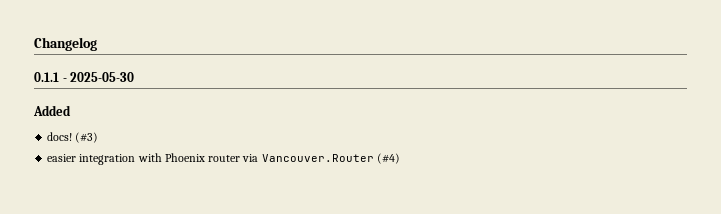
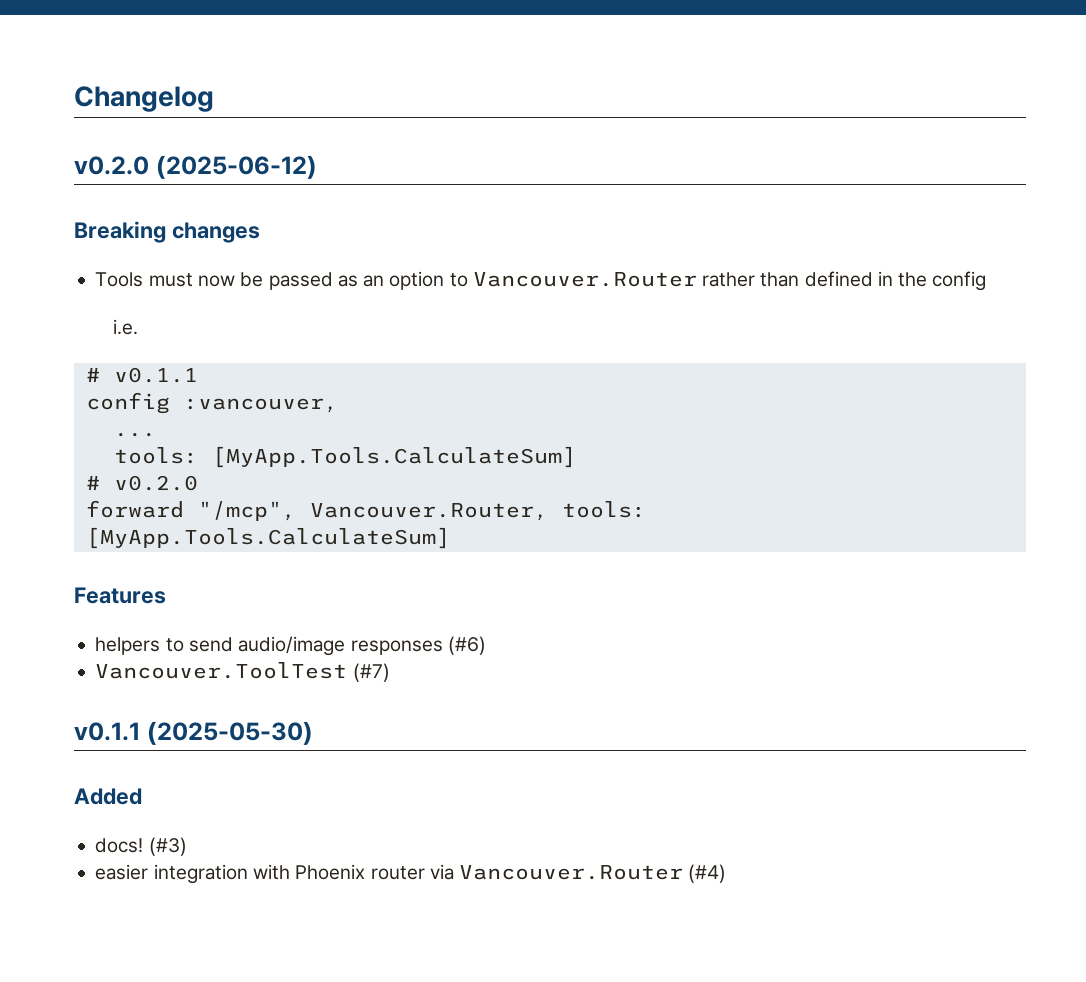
- 0.1.1 - 2025-05-30
+ v0.2.0 (2025-06-12)
+ Breaking changes
+ Tools must now be passed as an option to Vancouver.Router rather than defined in the config
+ i.e.
+ # v0.1.1
+ config :vancouver,
+ ...
+ tools: [MyApp.Tools.CalculateSum]
+ # v0.2.0
+ forward "/mcp", Vancouver.Router, tools: [MyApp.Tools.CalculateSum]
+ Features
+ helpers to send audio/image responses (#6)
+ Vancouver.ToolTest (#7)
+ v0.1.1 (2025-05-30)

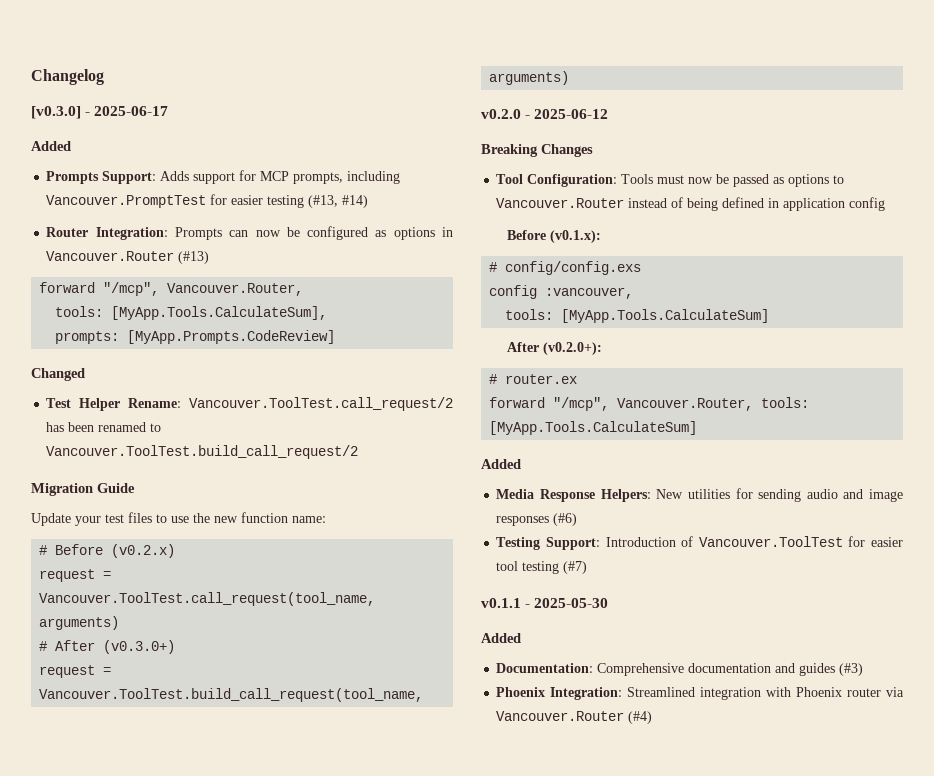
- v0.2.0 (2025-06-12)
+ [v0.3.0] - 2025-06-17
+ Added
+ Prompts Support: Adds support for MCP prompts, including Vancouver.PromptTest for easier testing (#13, #14)
+ Router Integration: Prompts can now be configured as options in Vancouver.Router (#13)
+ forward "/mcp", Vancouver.Router,
+ tools: [MyApp.Tools.CalculateSum],
+ prompts: [MyApp.Prompts.CodeReview]
+ Changed
+ Test Helper Rename: Vancouver.ToolTest.call_request/2 has been renamed to Vancouver.ToolTest.build_call_request/2
+ Migration Guide
+ Update your test files to use the new function name:
+ # Before (v0.2.x)
+ request = Vancouver.ToolTest.call_request(tool_name, arguments)
+ # After (v0.3.0+)
+ request = Vancouver.ToolTest.build_call_request(tool_name, arguments)
+ v0.2.0 - 2025-06-12
- Breaking changes
- Tools must now be passed as an option to Vancouver.Router rather than defined in the config
+ Breaking Changes
+ Tool Configuration: Tools must now be passed as options to Vancouver.Router instead of being defined in application config
- i.e.
- # v0.1.1
+ Before (v0.1.x):
+ # config/config.exs
  config :vancouver,
- ...
  tools: [MyApp.Tools.CalculateSum]
- # v0.2.0
+ After (v0.2.0+):
+ # router.ex
  forward "/mcp", Vancouver.Router, tools: [MyApp.Tools.CalculateSum]
- Features
- helpers to send audio/image responses (#6)
- Vancouver.ToolTest (#7)
+ Added
+ Media Response Helpers: New utilities for sending audio and image responses (#6)
+ Testing Support: Introduction of Vancouver.ToolTest for easier tool testing (#7)
- v0.1.1 (2025-05-30)
+ v0.1.1 - 2025-05-30
  Added
- docs! (#3)
- easier integration with Phoenix router via Vancouver.Router (#4)
+ Documentation: Comprehensive documentation and guides (#3)
+ Phoenix Integration: Streamlined integration with Phoenix router via Vancouver.Router (#4)

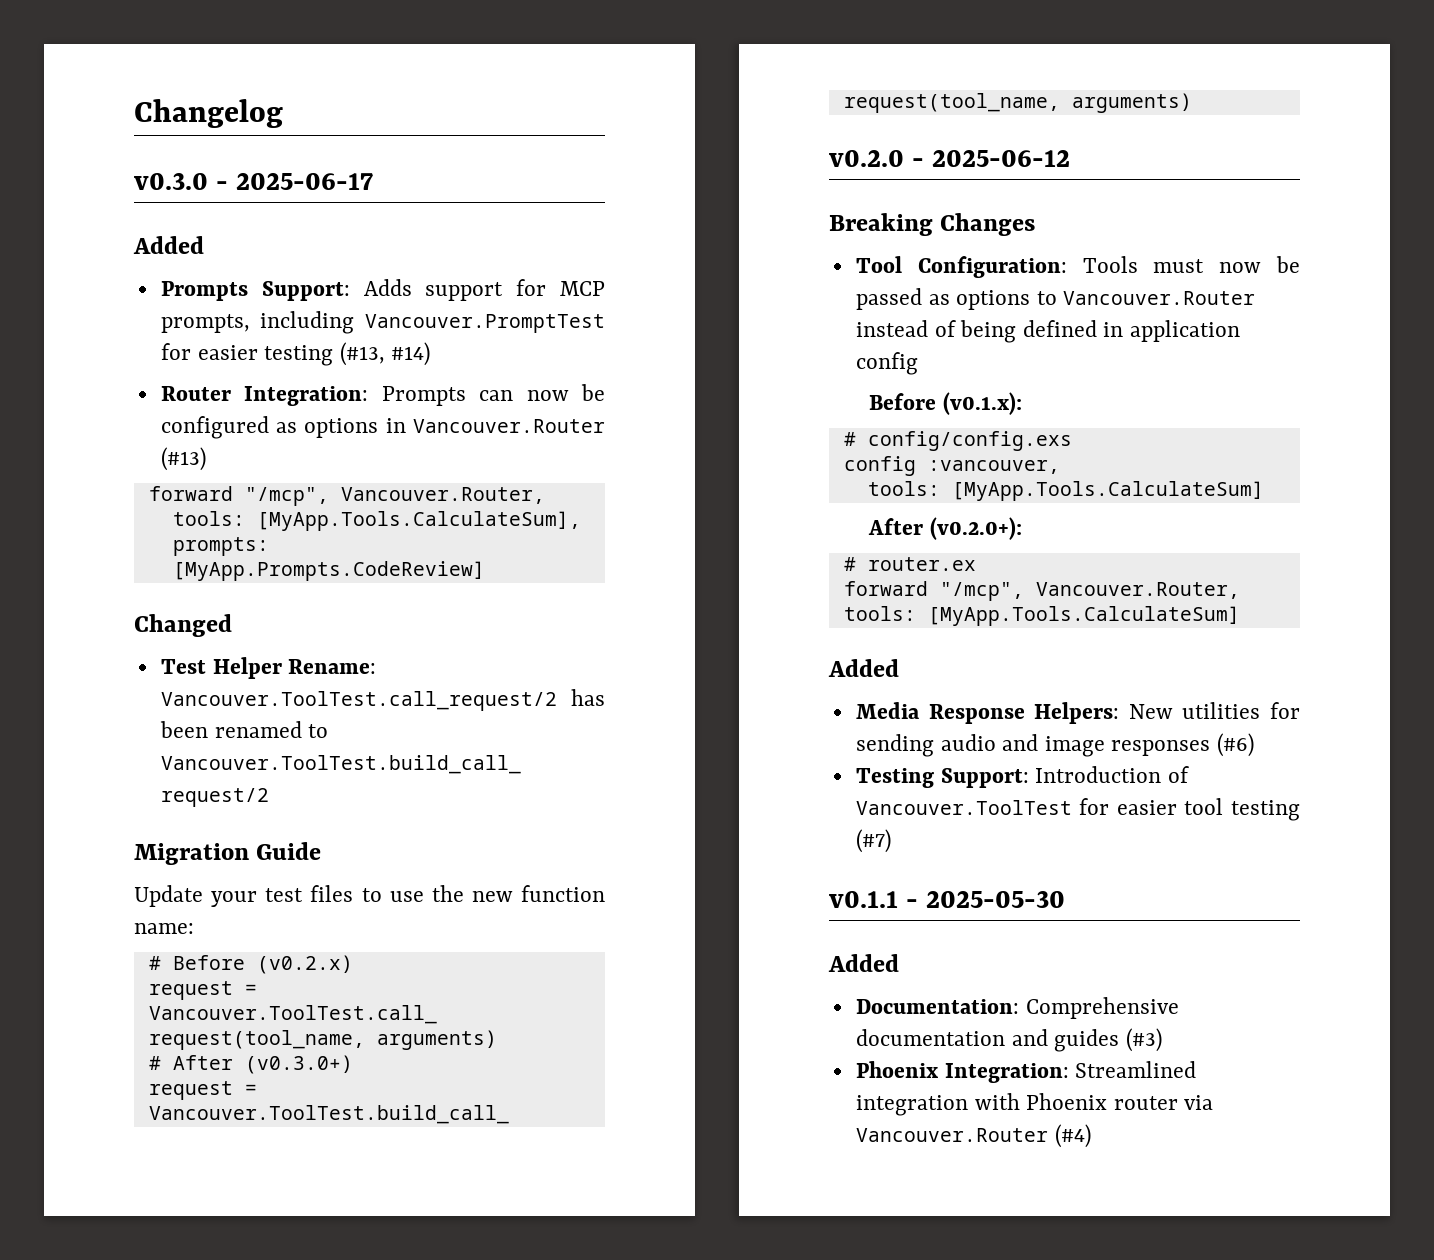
- [v0.3.0] - 2025-06-17
+ v0.3.0 - 2025-06-17

